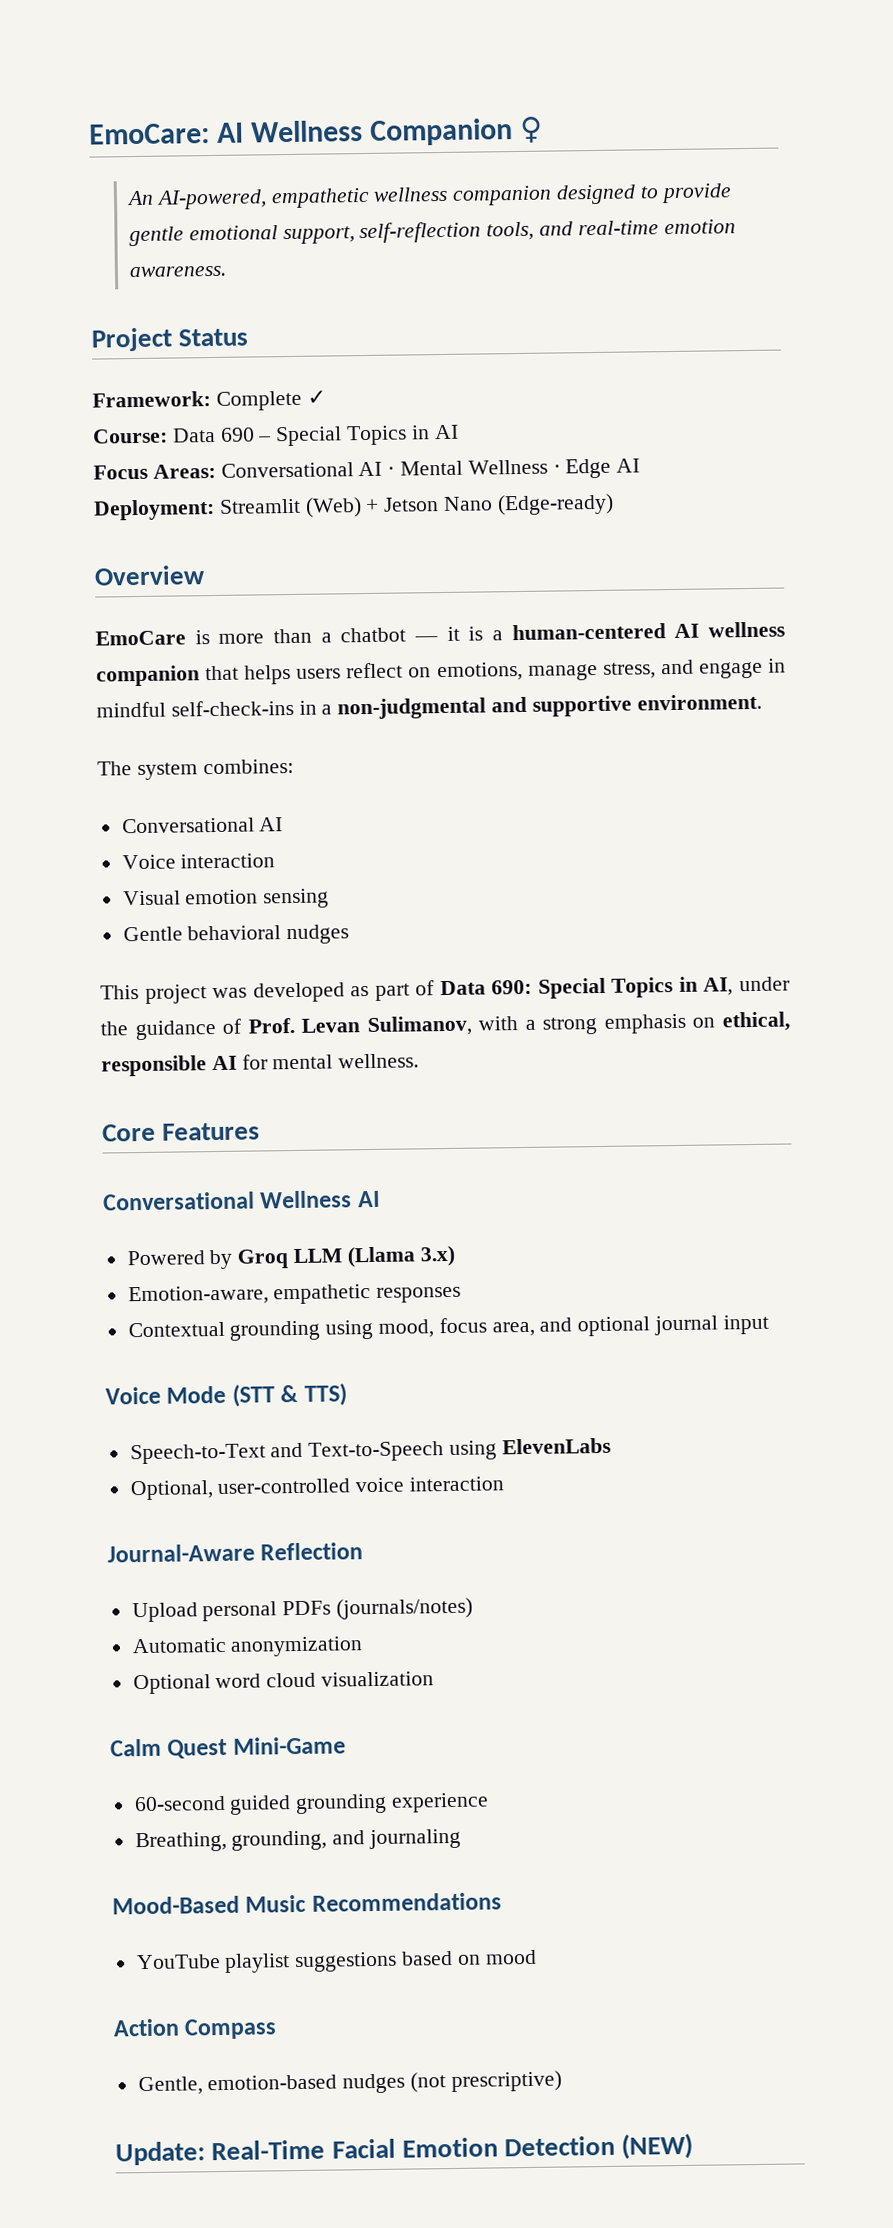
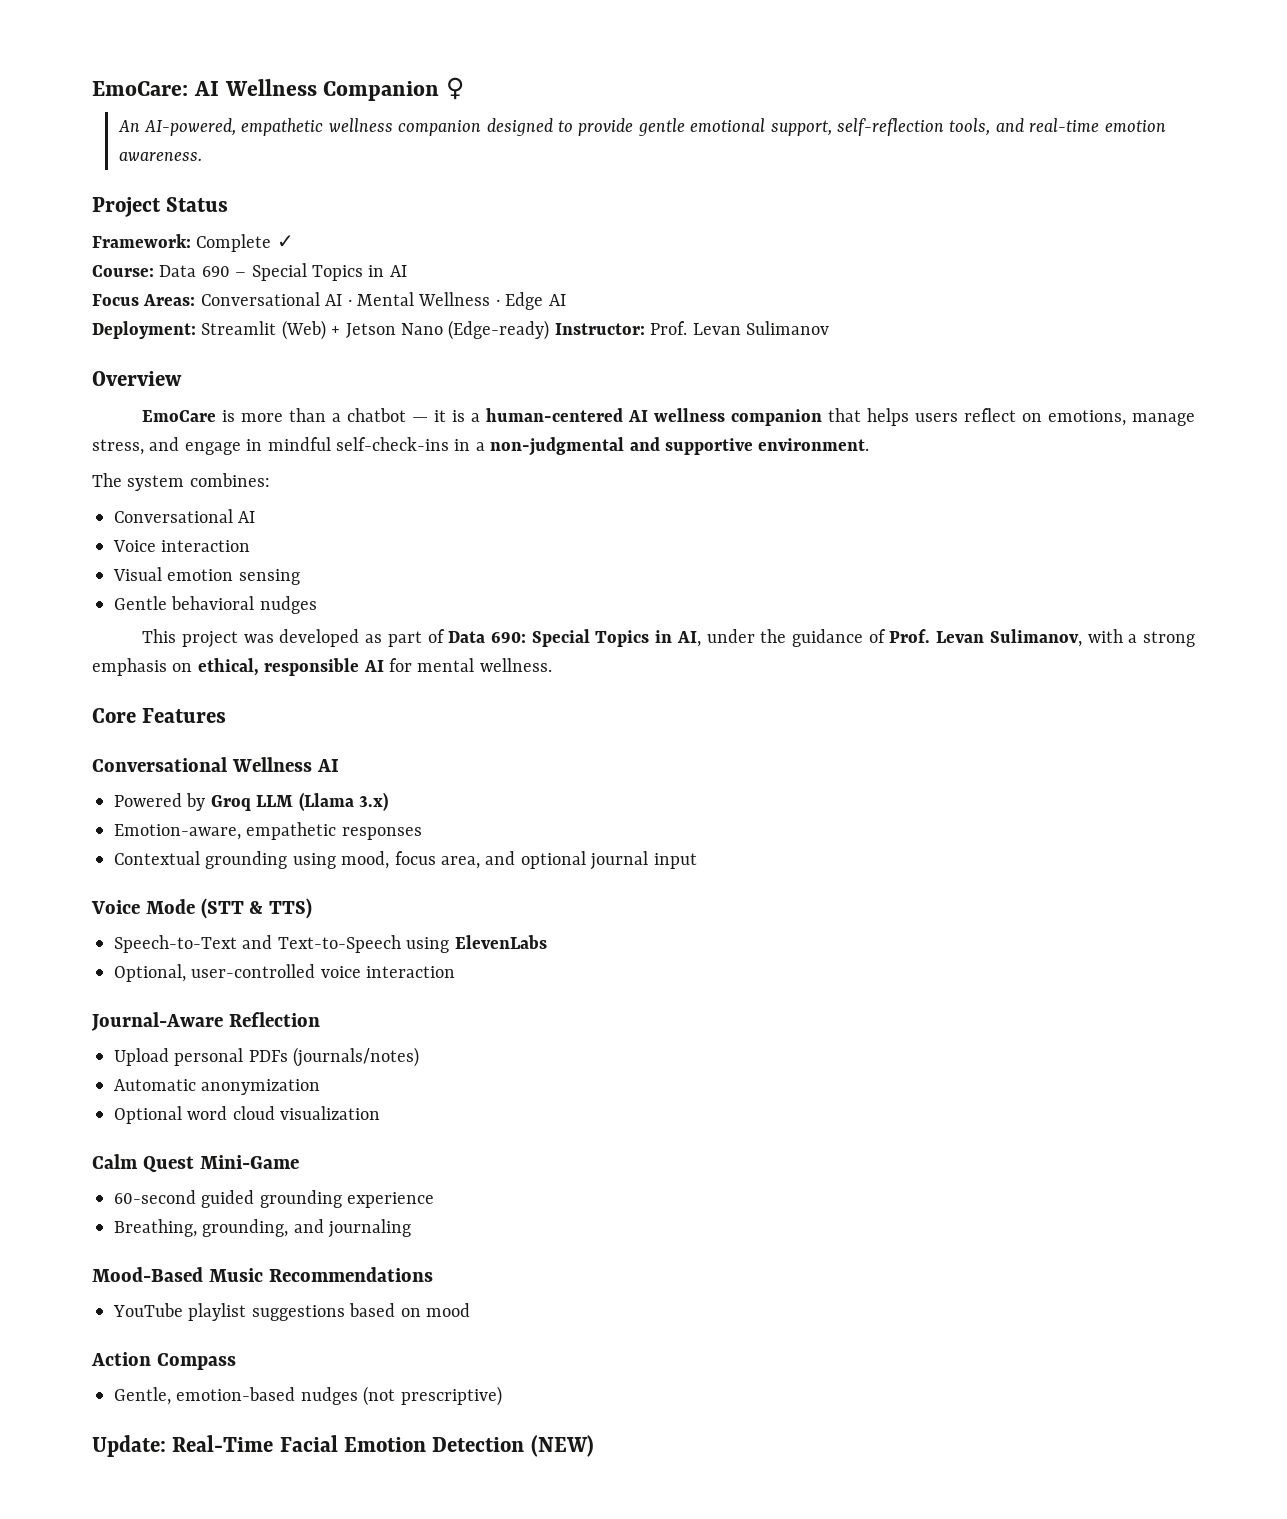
- Deployment: Streamlit (Web) + Jetson Nano (Edge-ready)
+ Deployment: Streamlit (Web) + Jetson Nano (Edge-ready) Instructor: Prof. Levan Sulimanov

